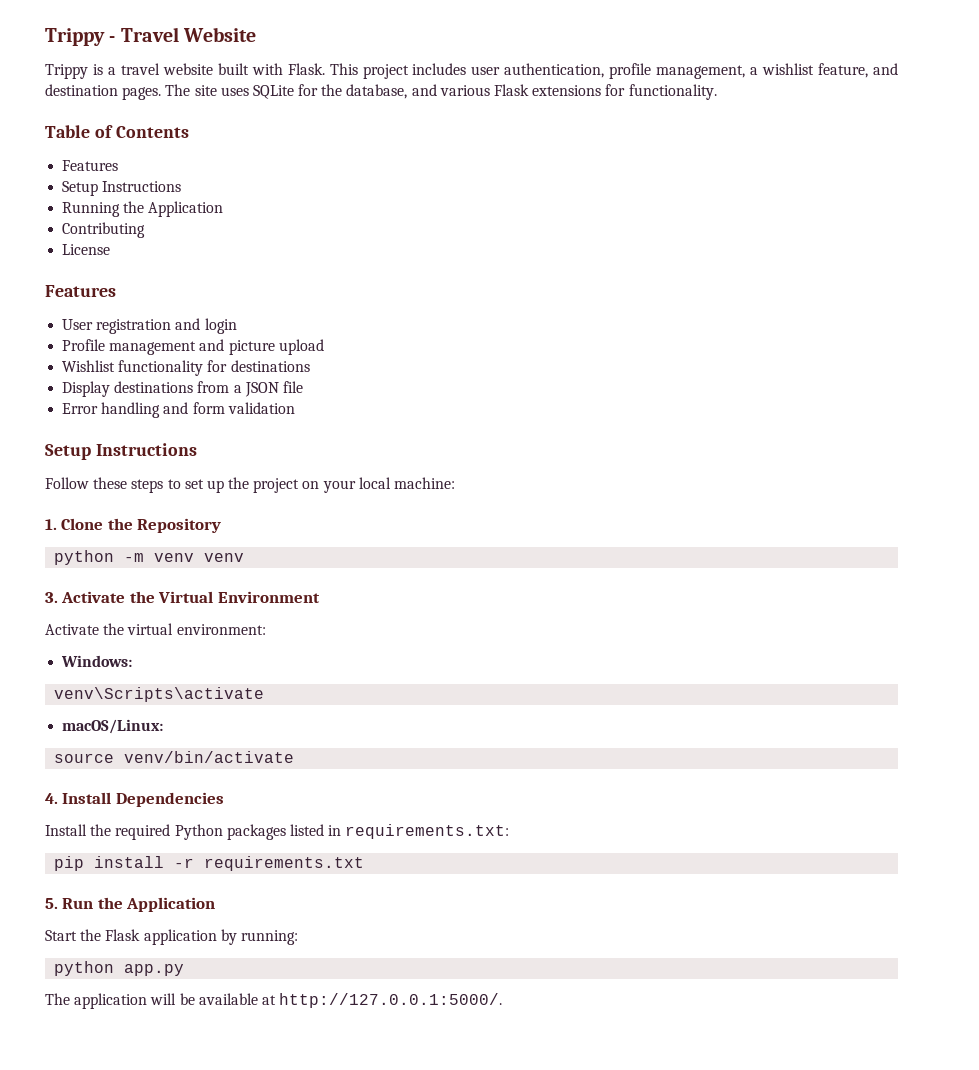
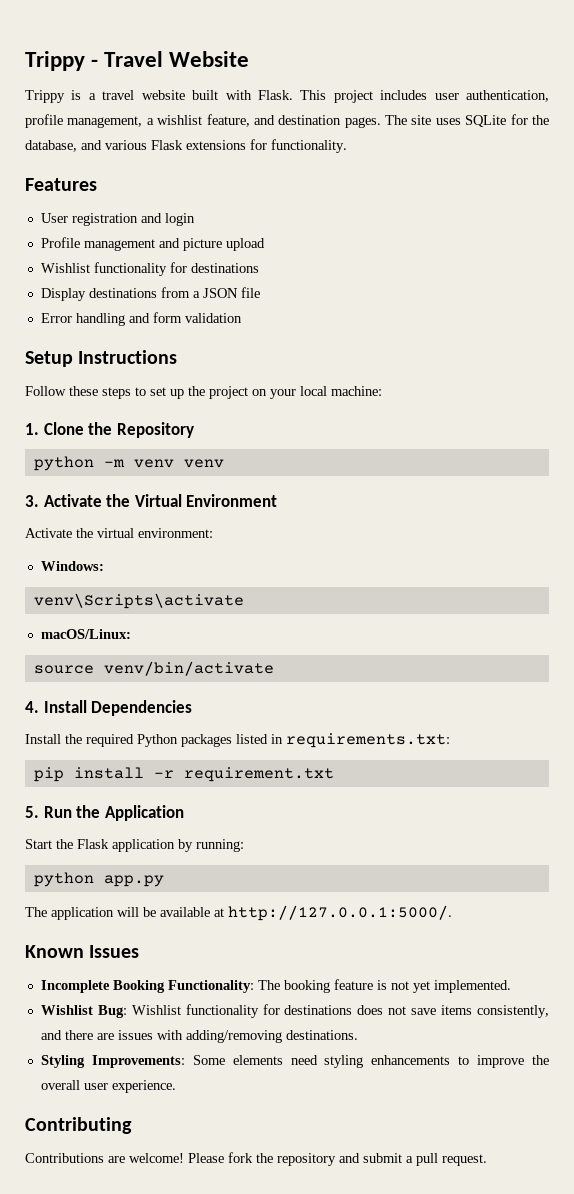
- Table of Contents
- Features
- Setup Instructions
- Running the Application
- Contributing
- License
- pip install -r requirements.txt
+ pip install -r requirement.txt
+ Known Issues
+ Incomplete Booking Functionality: The booking feature is not yet implemented.
+ Wishlist Bug: Wishlist functionality for destinations does not save items consistently, and there are issues with adding/removing destinations.
+ Styling Improvements: Some elements need styling enhancements to improve the overall user experience.
+ Contributing
+ Contributions are welcome! Please fork the repository and submit a pull request.

